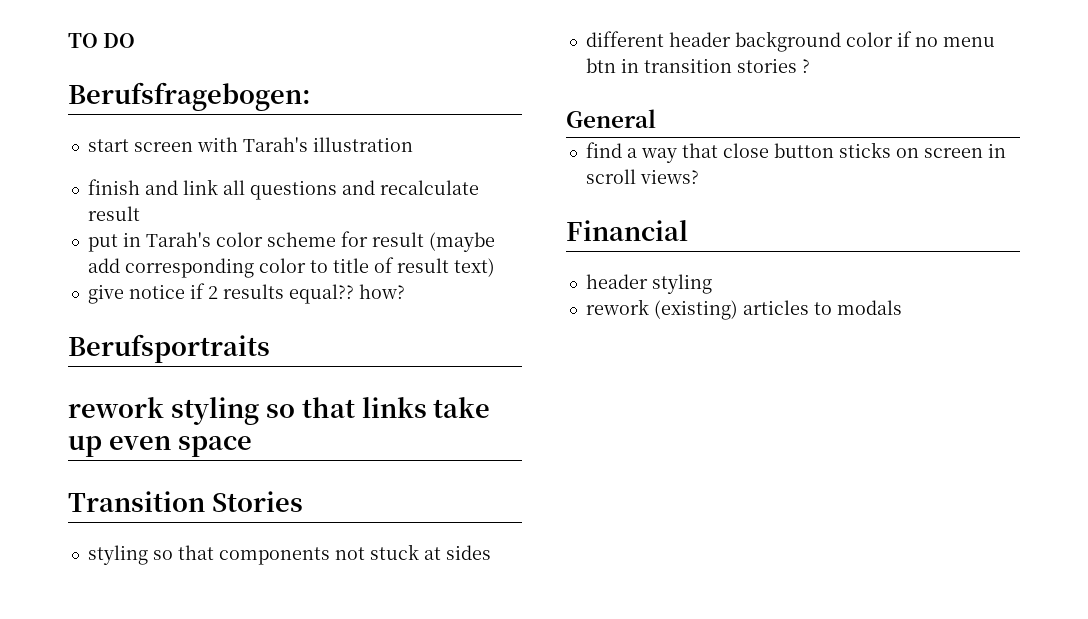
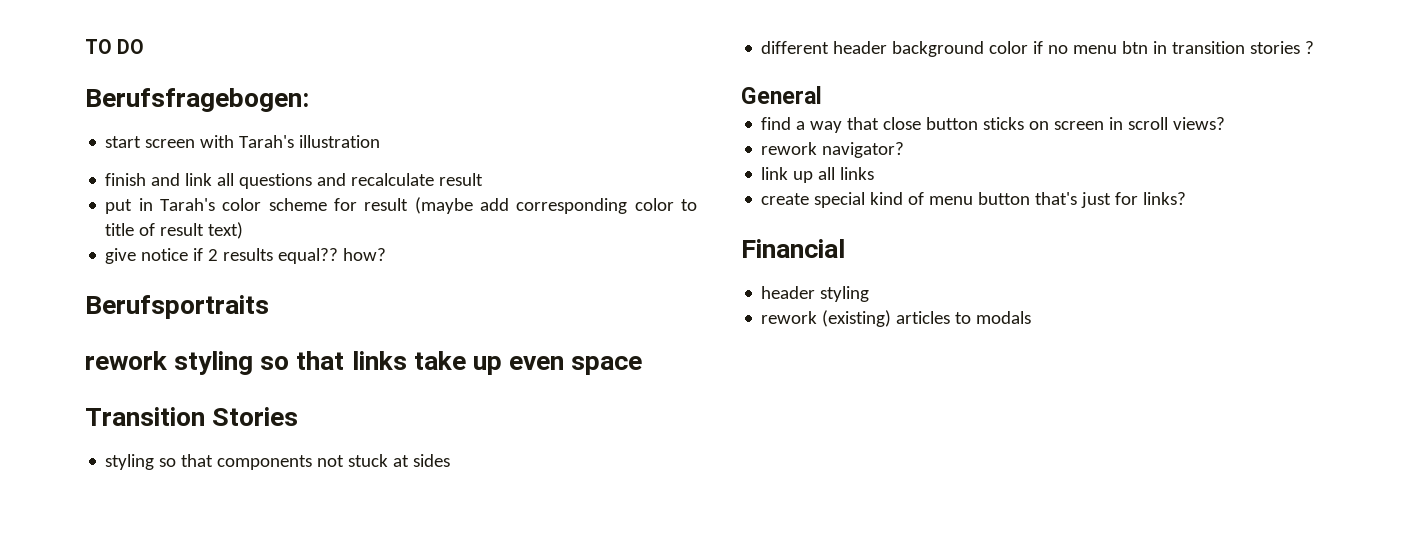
+ rework navigator?
+ link up all links
+ create special kind of menu button that's just for links?

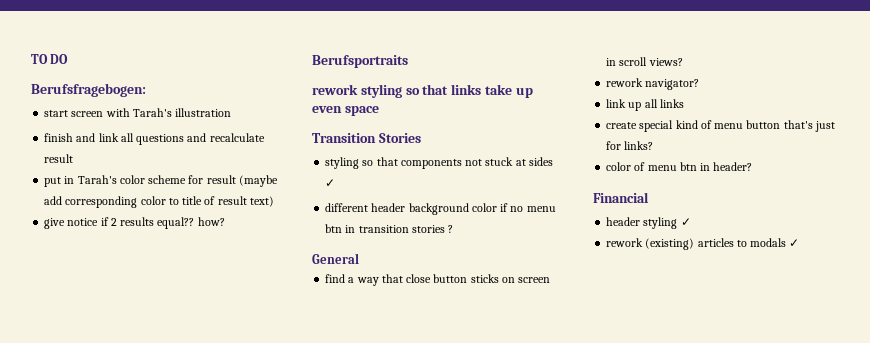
- styling so that components not stuck at sides
+ styling so that components not stuck at sides ✓
+ color of menu btn in header?
- header styling
+ header styling ✓
- rework (existing) articles to modals
+ rework (existing) articles to modals ✓

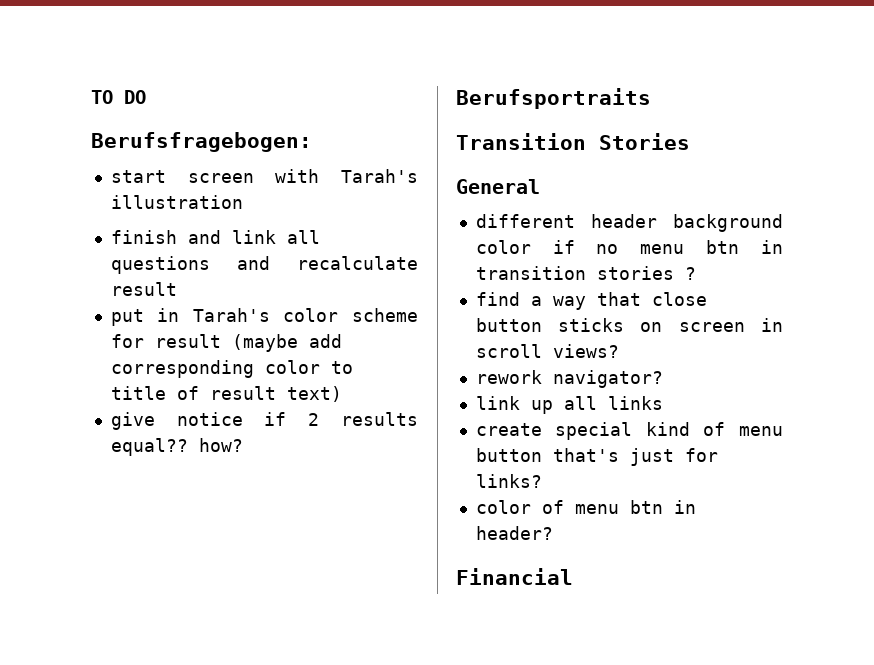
- rework styling so that links take up even space
  Transition Stories
- styling so that components not stuck at sides ✓
+ General
- General
- header styling ✓
- rework (existing) articles to modals ✓

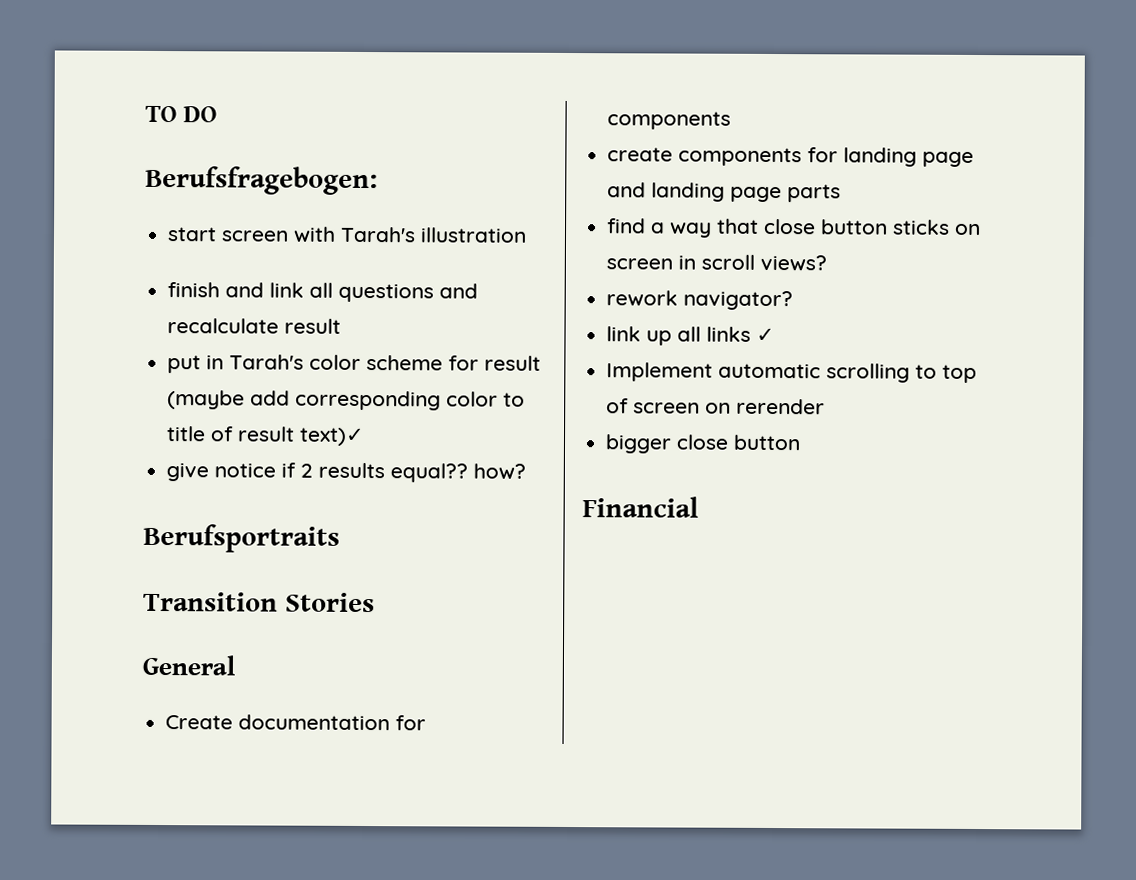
- put in Tarah's color scheme for result (maybe add corresponding color to title of result text)
+ put in Tarah's color scheme for result (maybe add corresponding color to title of result text)✓
- different header background color if no menu btn in transition stories ?
+ Create documentation for components
+ create components for landing page and landing page parts
- link up all links
- create special kind of menu button that's just for links?
- color of menu btn in header?
+ link up all links ✓
+ Implement automatic scrolling to top of screen on rerender
+ bigger close button

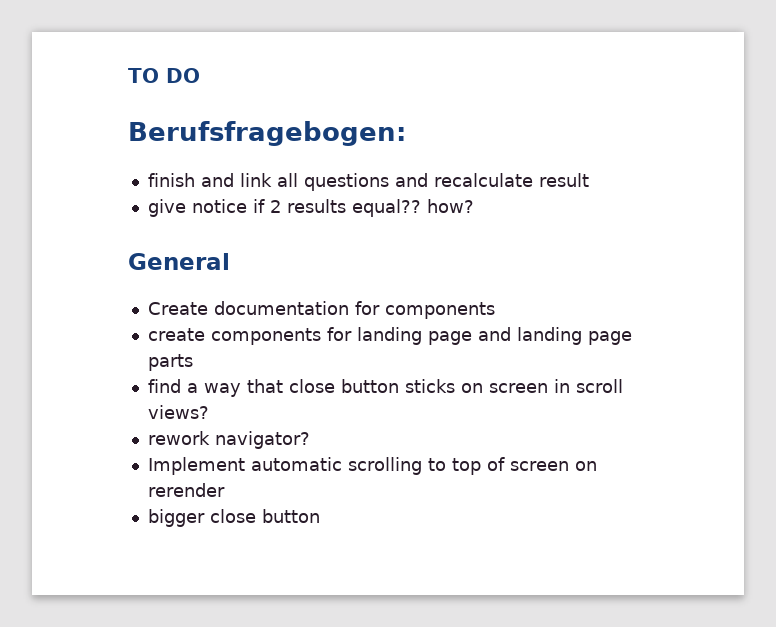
- start screen with Tarah's illustration
- put in Tarah's color scheme for result (maybe add corresponding color to title of result text)✓
- Berufsportraits
- Transition Stories
- link up all links ✓
- Financial

